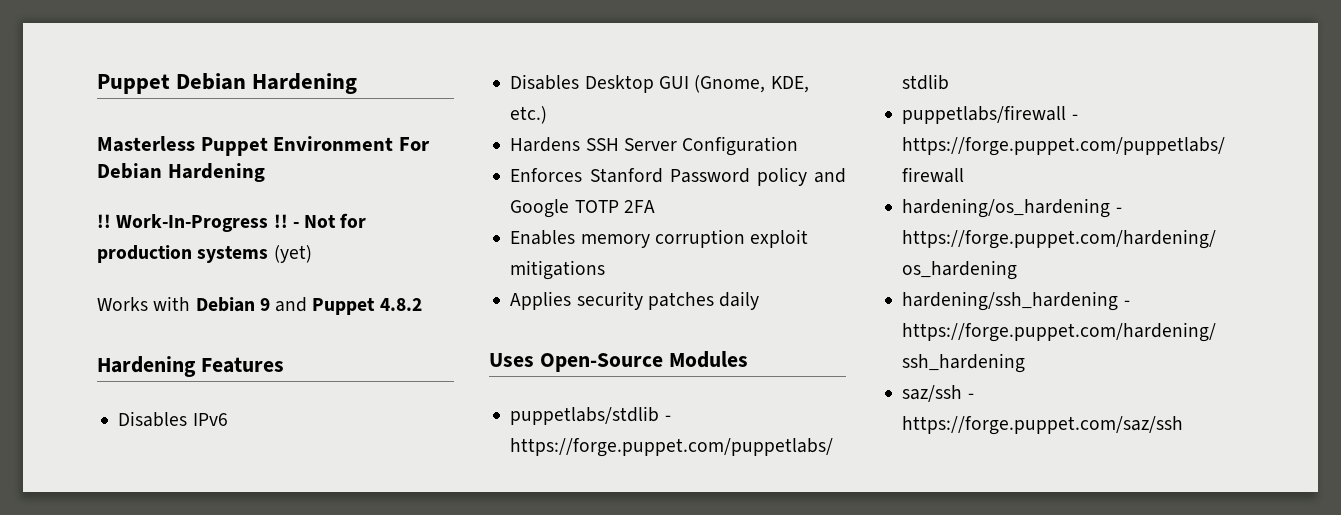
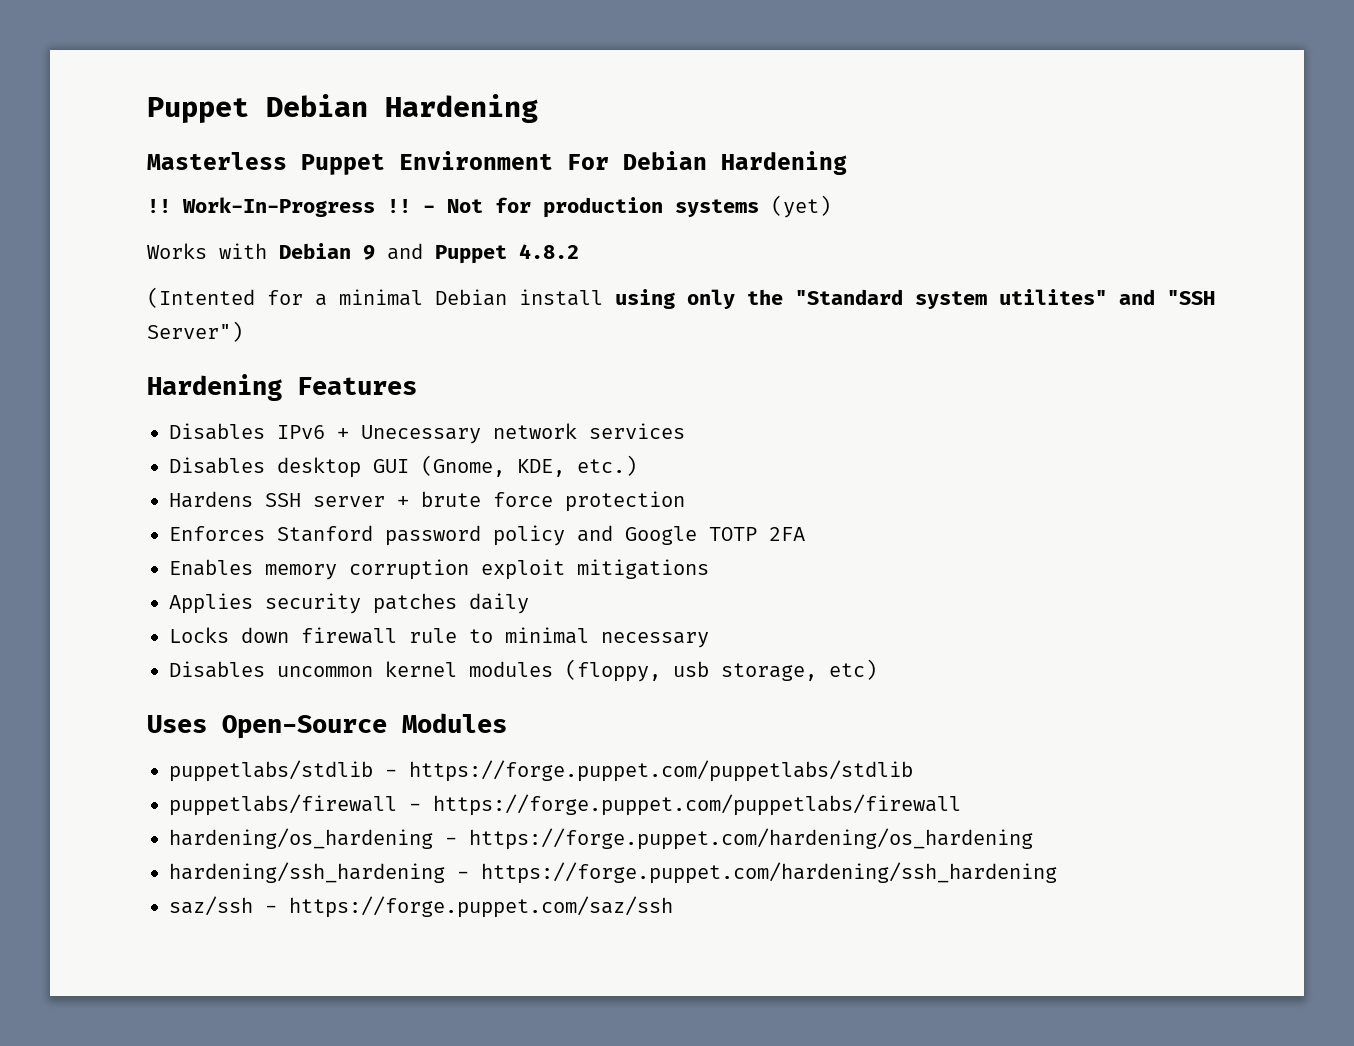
+ (Intented for a minimal Debian install using only the "Standard system utilites" and "SSH Server")
- Disables IPv6
- Disables Desktop GUI (Gnome, KDE, etc.)
+ Disables IPv6 + Unecessary network services
+ Disables desktop GUI (Gnome, KDE, etc.)
- Hardens SSH Server Configuration
+ Hardens SSH server + brute force protection
- Enforces Stanford Password policy and Google TOTP 2FA
+ Enforces Stanford password policy and Google TOTP 2FA
+ Locks down firewall rule to minimal necessary
+ Disables uncommon kernel modules (floppy, usb storage, etc)

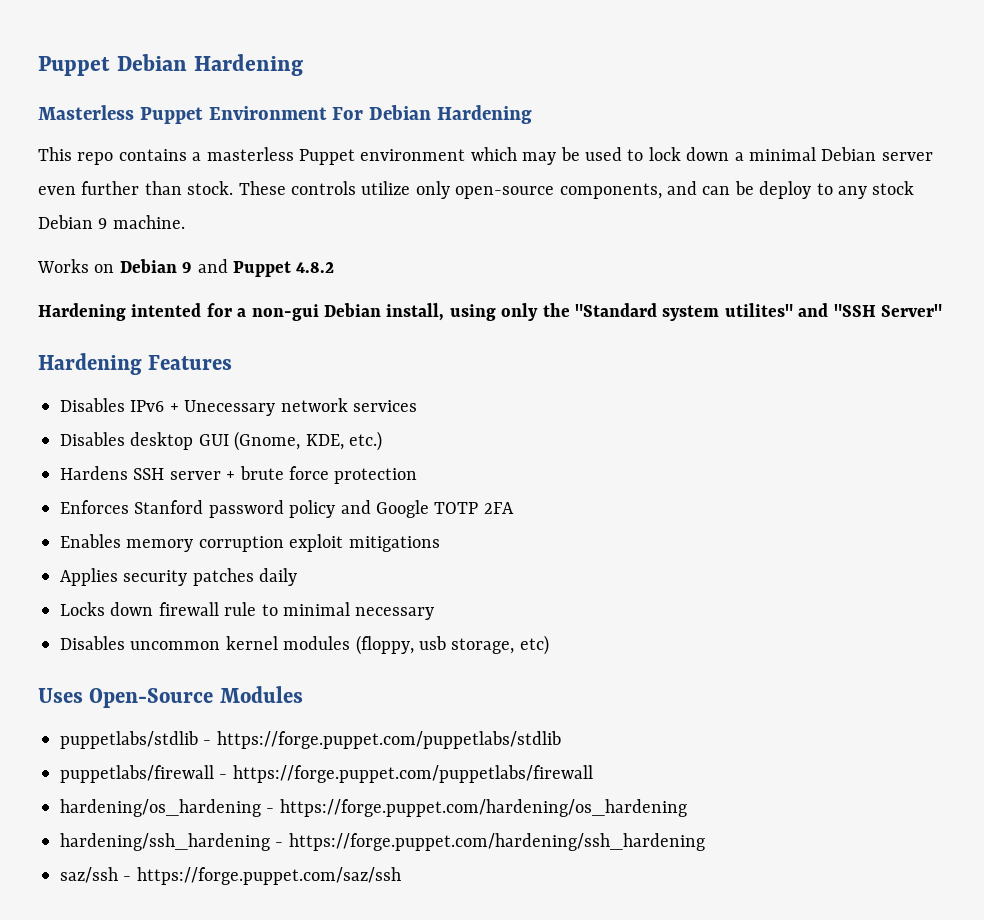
- !! Work-In-Progress !! - Not for production systems (yet)
+ This repo contains a masterless Puppet environment which may be used to lock down a minimal Debian server even further than stock. These controls utilize only open-source components, and can be deploy to any stock Debian 9 machine.
- Works with Debian 9 and Puppet 4.8.2
+ Works on Debian 9 and Puppet 4.8.2
- (Intented for a minimal Debian install using only the "Standard system utilites" and "SSH Server")
+ Hardening intented for a non-gui Debian install, using only the "Standard system utilites" and "SSH Server"

